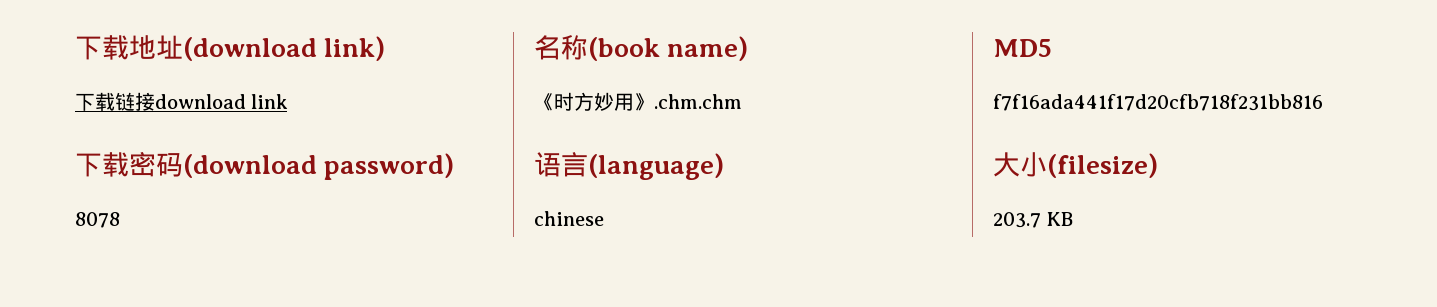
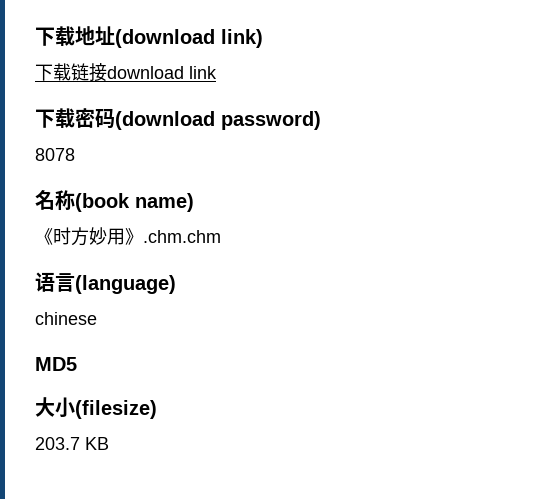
- f7f16ada441f17d20cfb718f231bb816

